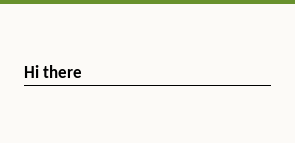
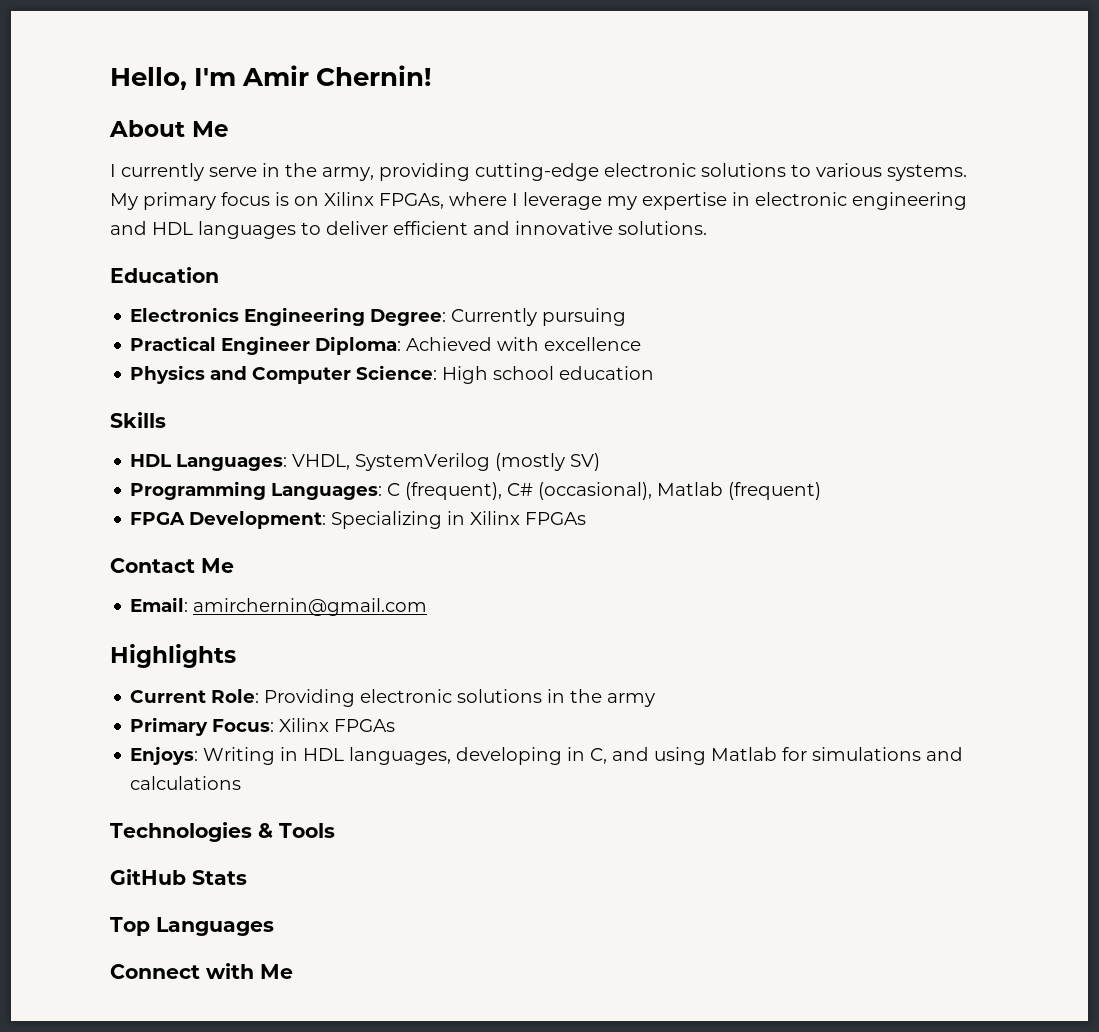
- Hi there
+ Hello, I'm Amir Chernin!
+ About Me
+ I currently serve in the army, providing cutting-edge electronic solutions to various systems. My primary focus is on Xilinx FPGAs, where I leverage my expertise in electronic engineering and HDL languages to deliver efficient and innovative solutions.
+ Education
+ Electronics Engineering Degree: Currently pursuing
+ Practical Engineer Diploma: Achieved with excellence
+ Physics and Computer Science: High school education
+ Skills
+ HDL Languages: VHDL, SystemVerilog (mostly SV)
+ Programming Languages: C (frequent), C# (occasional), Matlab (frequent)
+ FPGA Development: Specializing in Xilinx FPGAs
+ Contact Me
+ Email: amirchernin@gmail.com
+ Highlights
+ Current Role: Providing electronic solutions in the army
+ Primary Focus: Xilinx FPGAs
+ Enjoys: Writing in HDL languages, developing in C, and using Matlab for simulations and calculations
+ Technologies & Tools
+ GitHub Stats
+ Top Languages
+ Connect with Me

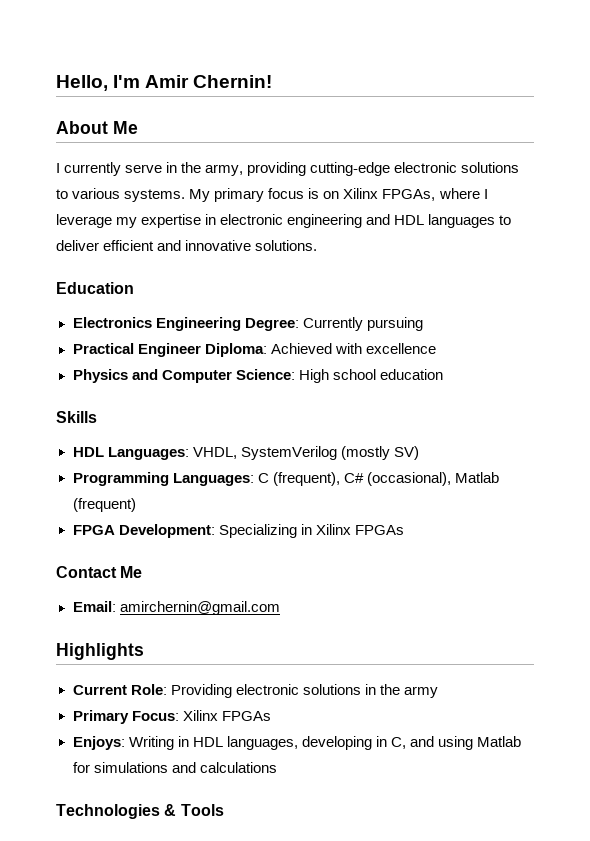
- GitHub Stats
- Top Languages
- Connect with Me

